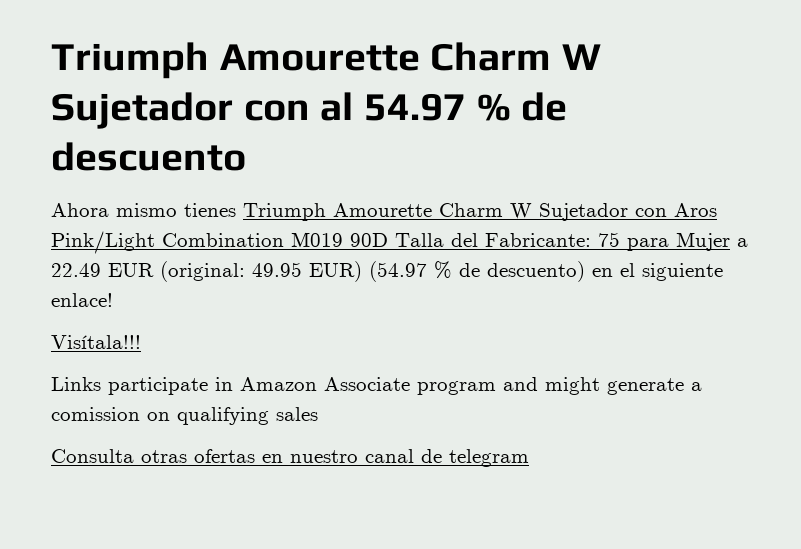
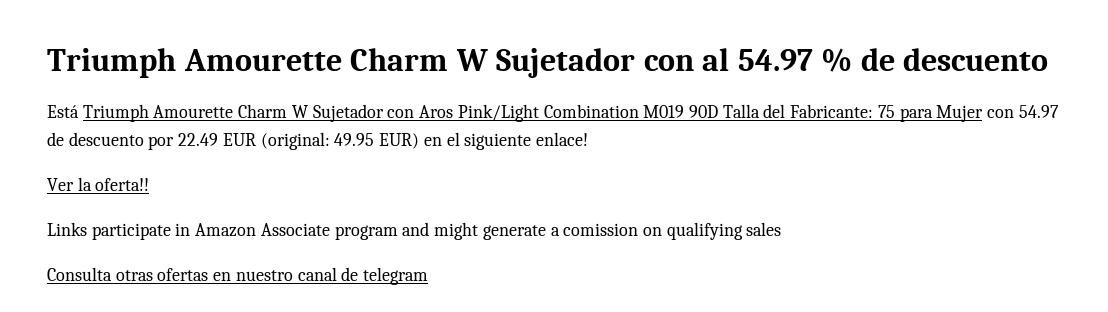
- Ahora mismo tienes Triumph Amourette Charm W Sujetador con Aros Pink/Light Combination M019 90D Talla del Fabricante: 75 para Mujer a 22.49 EUR (original: 49.95 EUR) (54.97 % de descuento) en el siguiente enlace!
+ Está Triumph Amourette Charm W Sujetador con Aros Pink/Light Combination M019 90D Talla del Fabricante: 75 para Mujer con 54.97 de descuento por 22.49 EUR (original: 49.95 EUR) en el siguiente enlace!
- Visítala!!!
+ Ver la oferta!!

